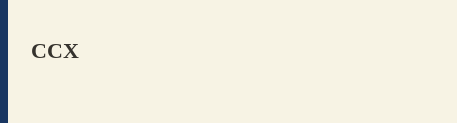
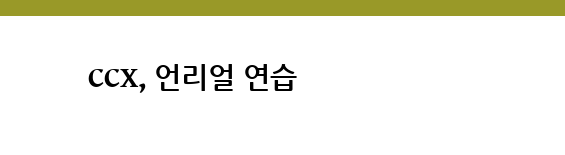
- CCX
+ CCX, 언리얼 연습

